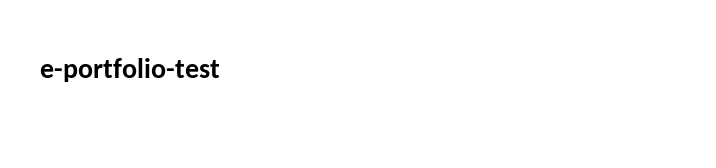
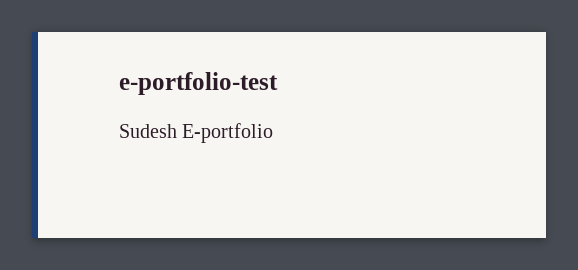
+ Sudesh E-portfolio

